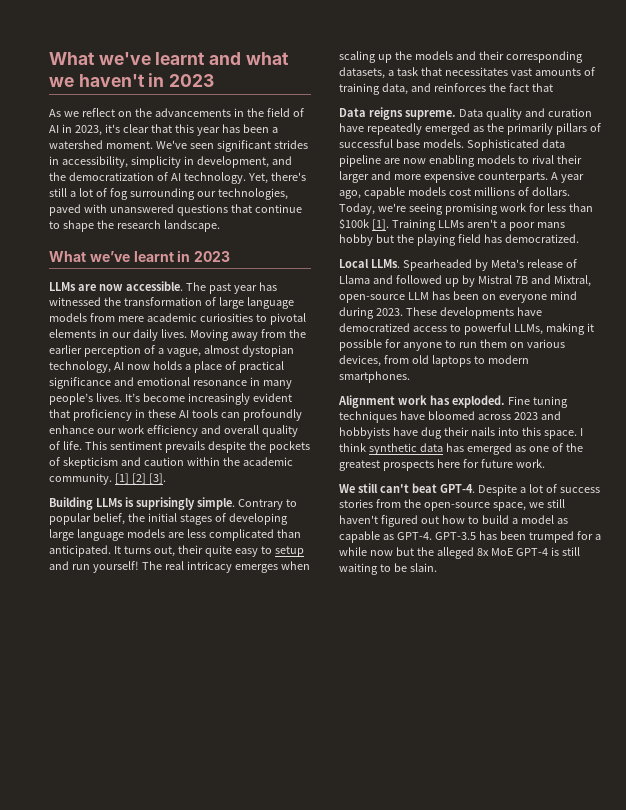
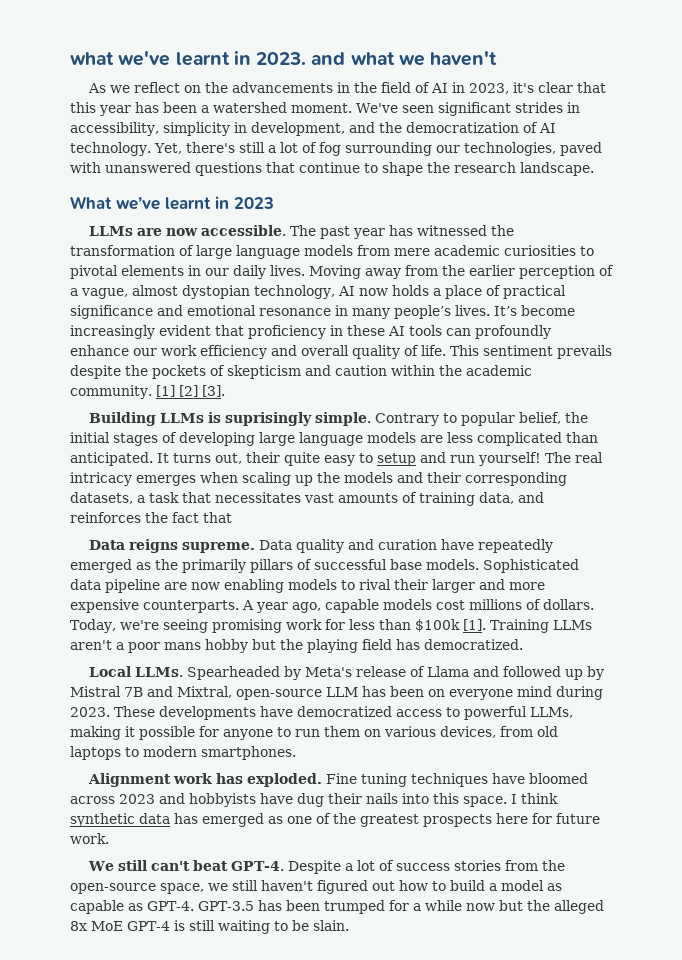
- What we've learnt and what we haven't in 2023
+ what we've learnt in 2023. and what we haven't

